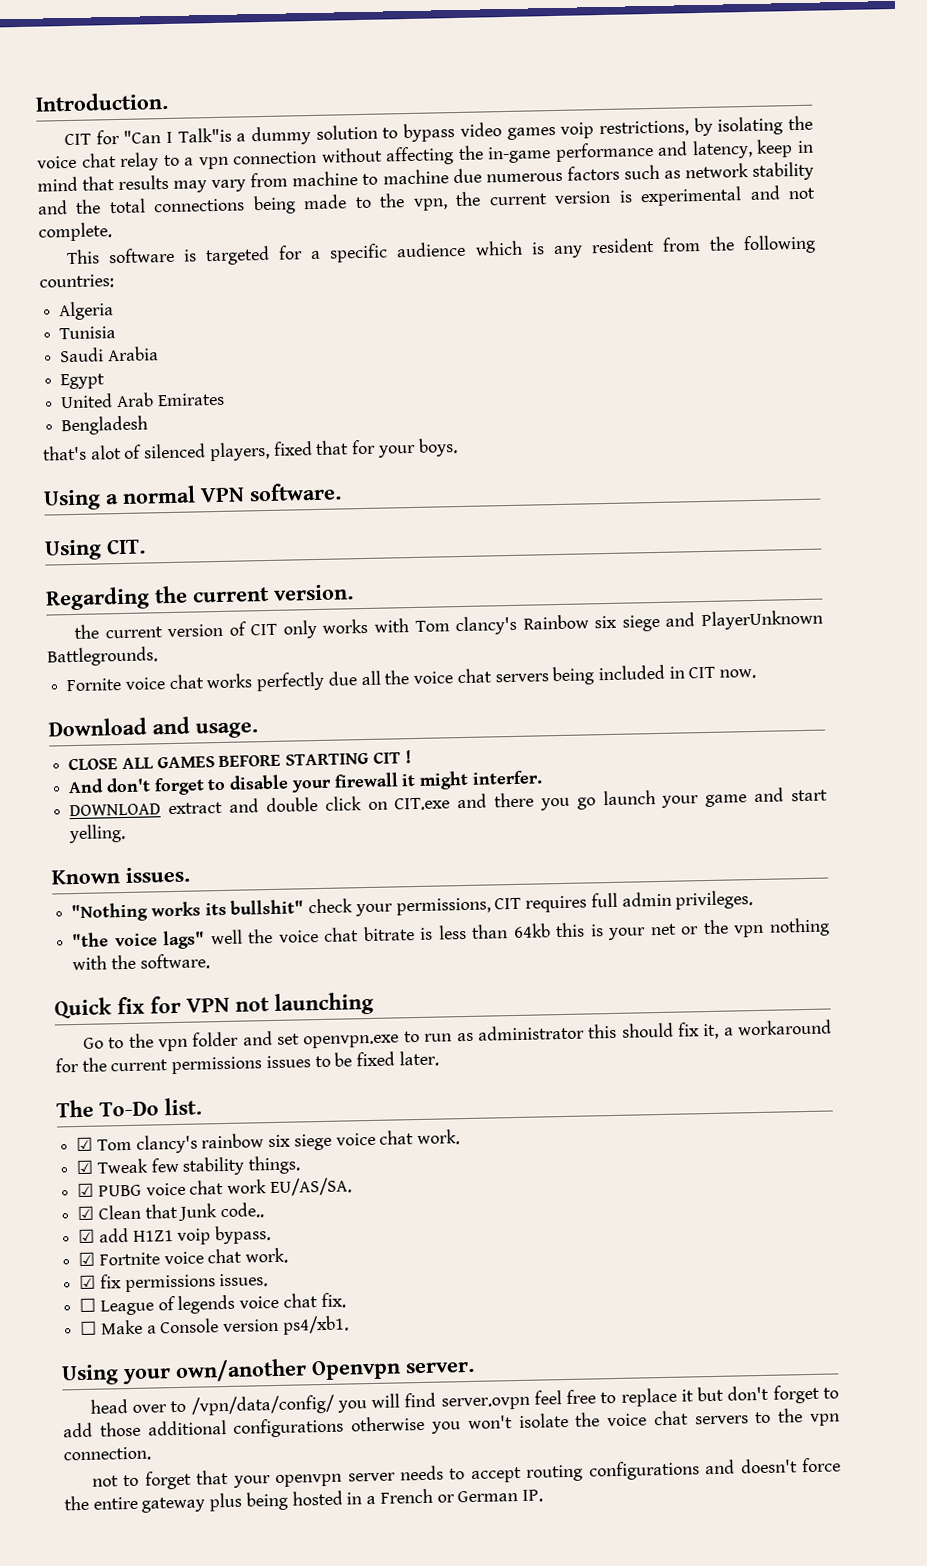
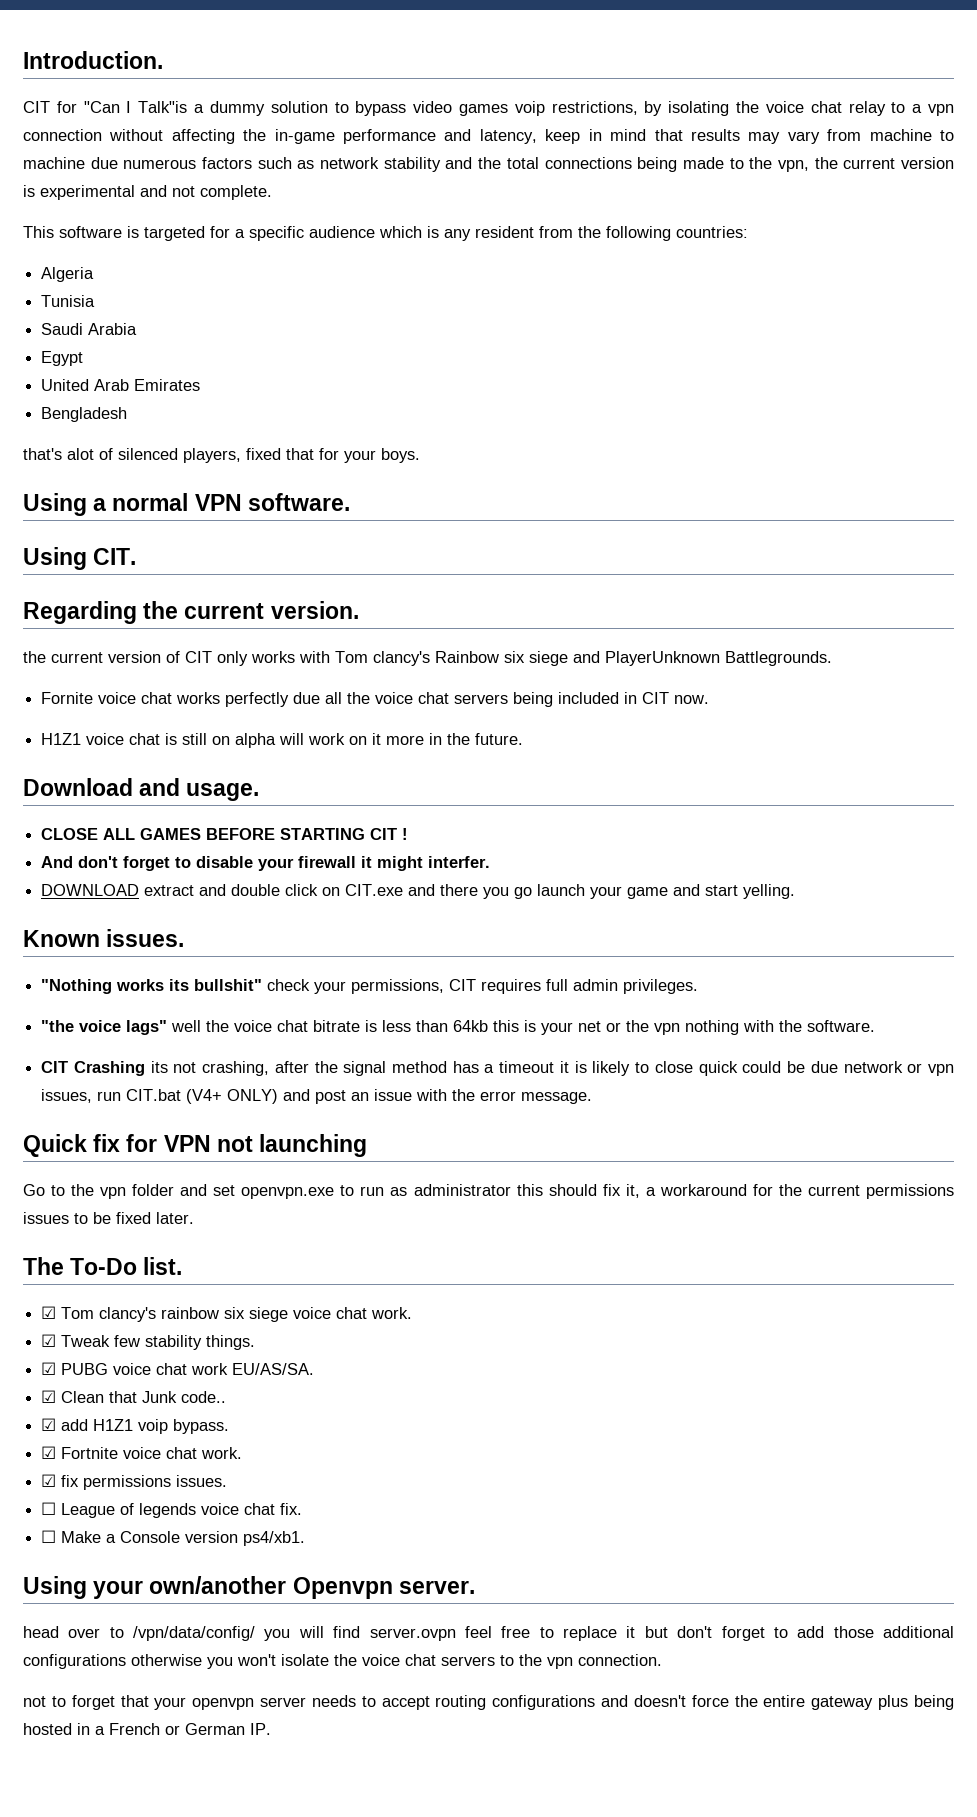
+ H1Z1 voice chat is still on alpha will work on it more in the future.
+ CIT Crashing its not crashing, after the signal method has a timeout it is likely to close quick could be due network or vpn issues, run CIT.bat (V4+ ONLY) and post an issue with the error message.

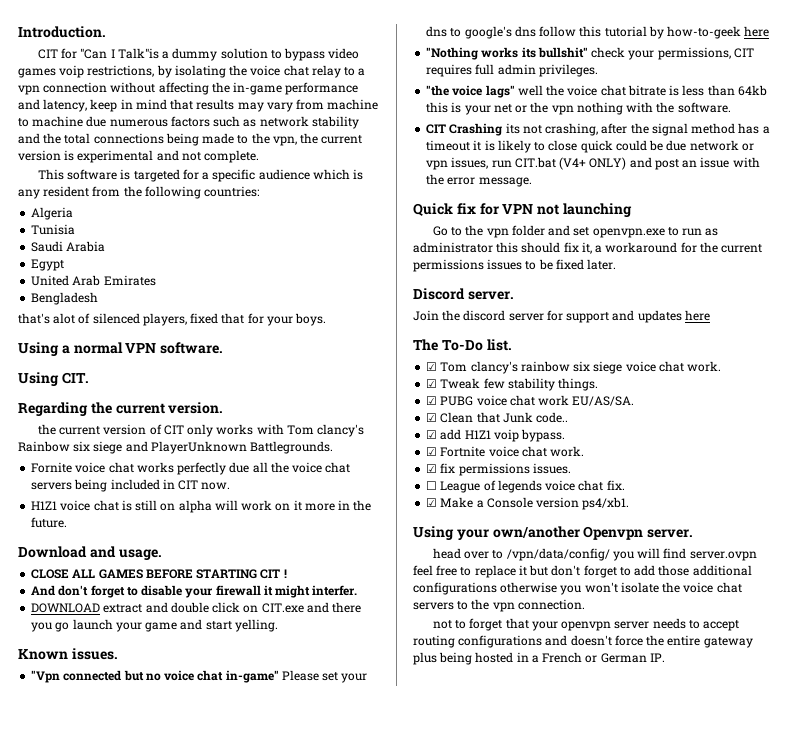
+ "Vpn connected but no voice chat in-game" Please set your dns to google's dns follow this tutorial by how-to-geek here
+ Discord server.
+ Join the discord server for support and updates here
- ☐ Make a Console version ps4/xb1.
+ ☑ Make a Console version ps4/xb1.

